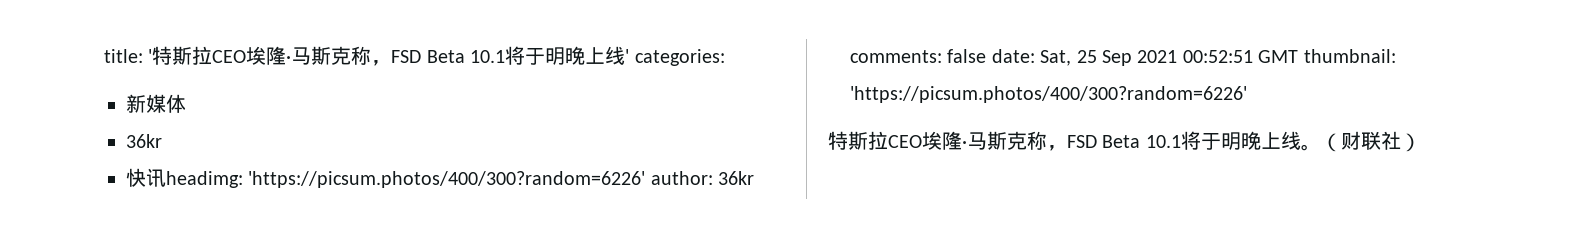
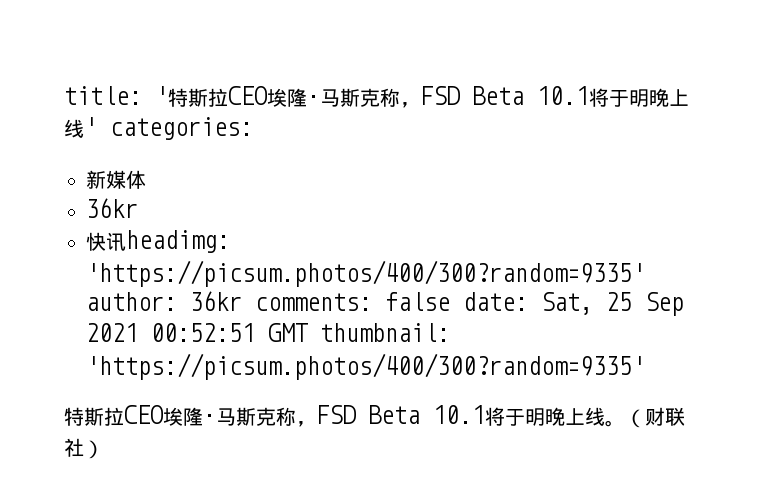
- 快讯headimg: 'https://picsum.photos/400/300?random=6226' author: 36kr comments: false date: Sat, 25 Sep 2021 00:52:51 GMT thumbnail: 'https://picsum.photos/400/300?random=6226'
+ 快讯headimg: 'https://picsum.photos/400/300?random=9335' author: 36kr comments: false date: Sat, 25 Sep 2021 00:52:51 GMT thumbnail: 'https://picsum.photos/400/300?random=9335'

